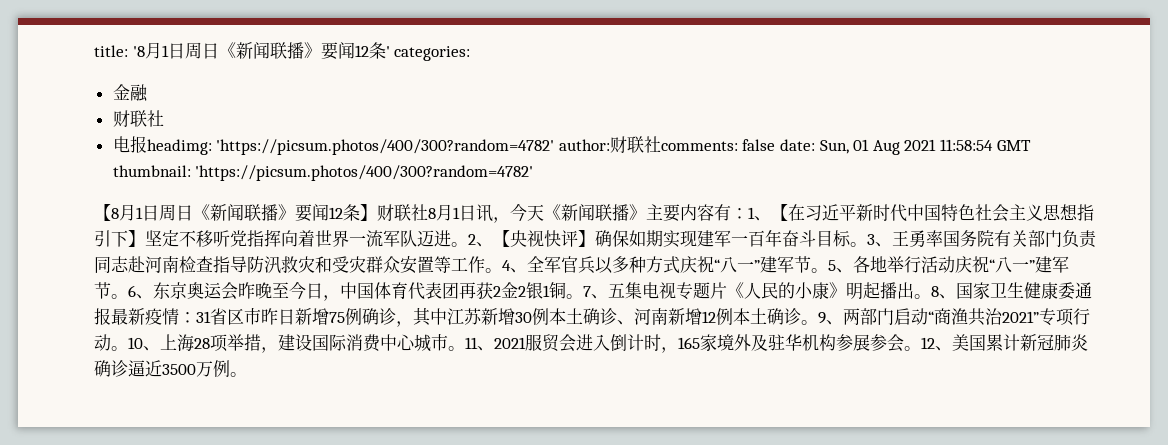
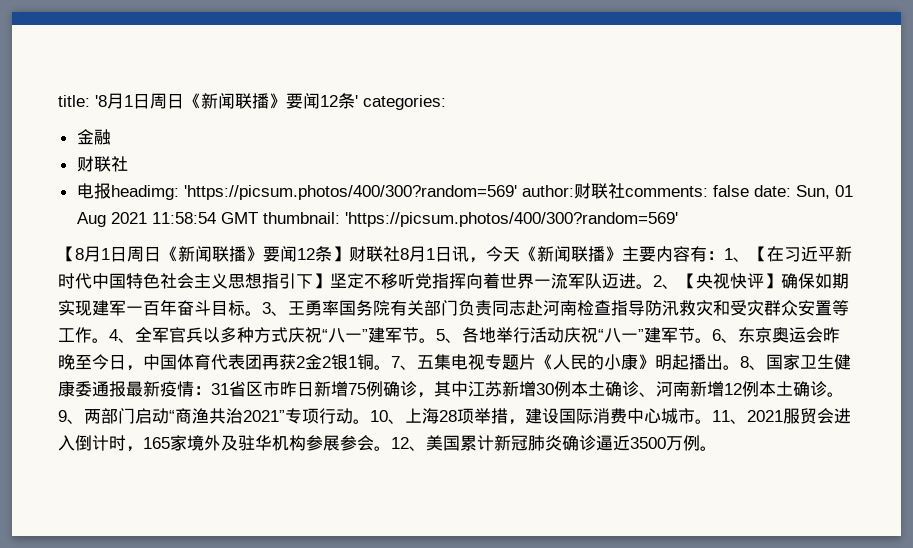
- 电报headimg: 'https://picsum.photos/400/300?random=4782' author:财联社comments: false date: Sun, 01 Aug 2021 11:58:54 GMT thumbnail: 'https://picsum.photos/400/300?random=4782'
+ 电报headimg: 'https://picsum.photos/400/300?random=569' author:财联社comments: false date: Sun, 01 Aug 2021 11:58:54 GMT thumbnail: 'https://picsum.photos/400/300?random=569'

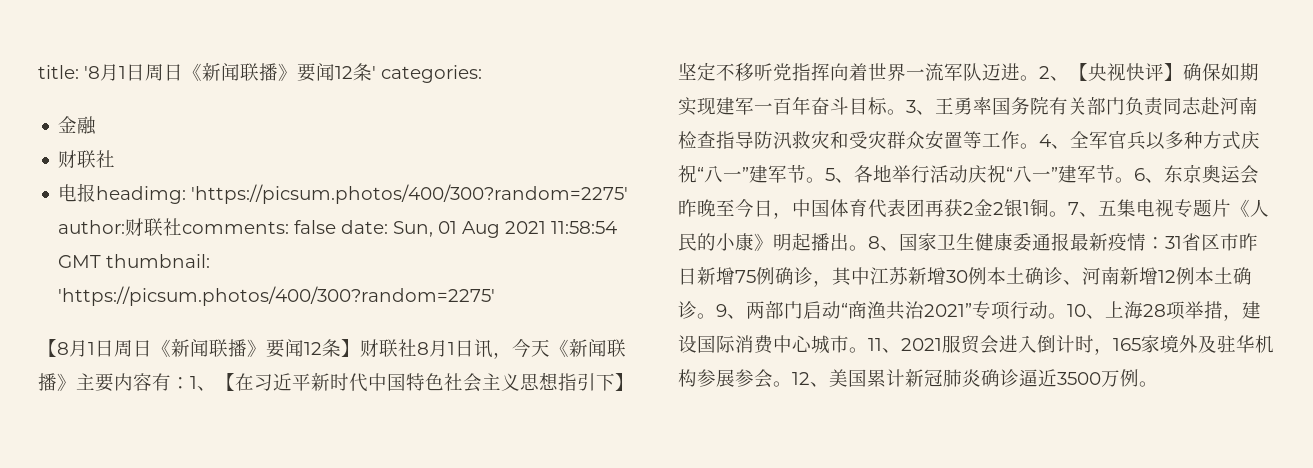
- 电报headimg: 'https://picsum.photos/400/300?random=569' author:财联社comments: false date: Sun, 01 Aug 2021 11:58:54 GMT thumbnail: 'https://picsum.photos/400/300?random=569'
+ 电报headimg: 'https://picsum.photos/400/300?random=2275' author:财联社comments: false date: Sun, 01 Aug 2021 11:58:54 GMT thumbnail: 'https://picsum.photos/400/300?random=2275'

